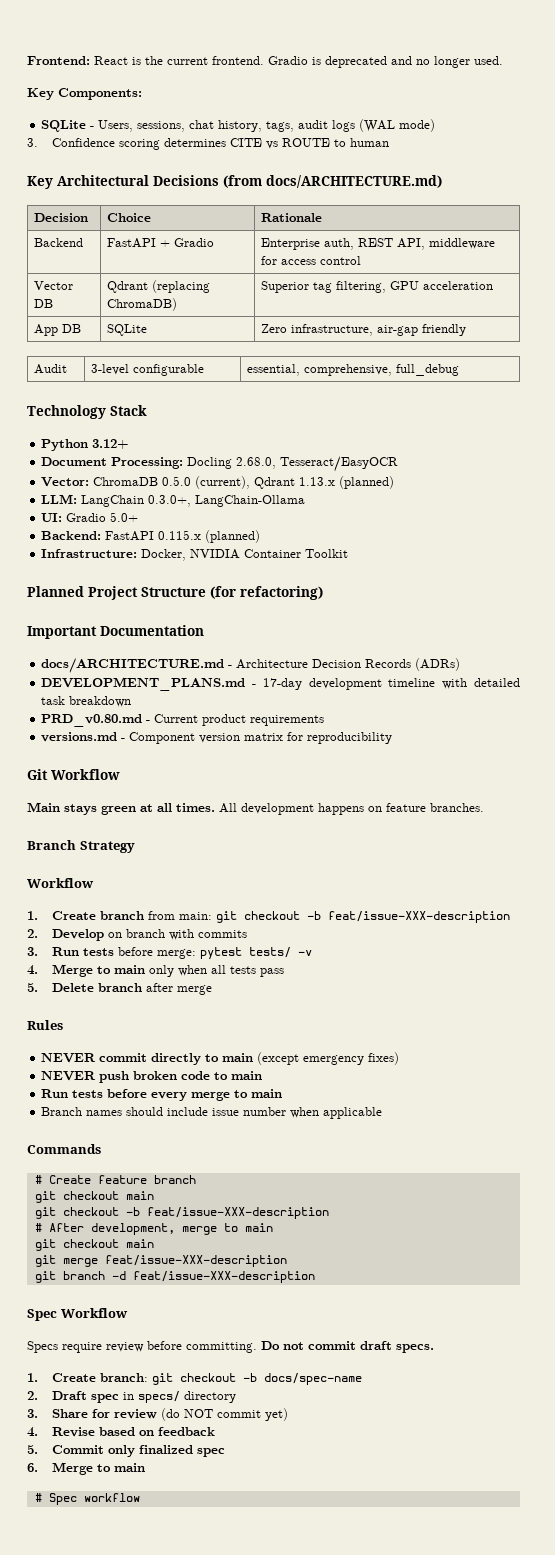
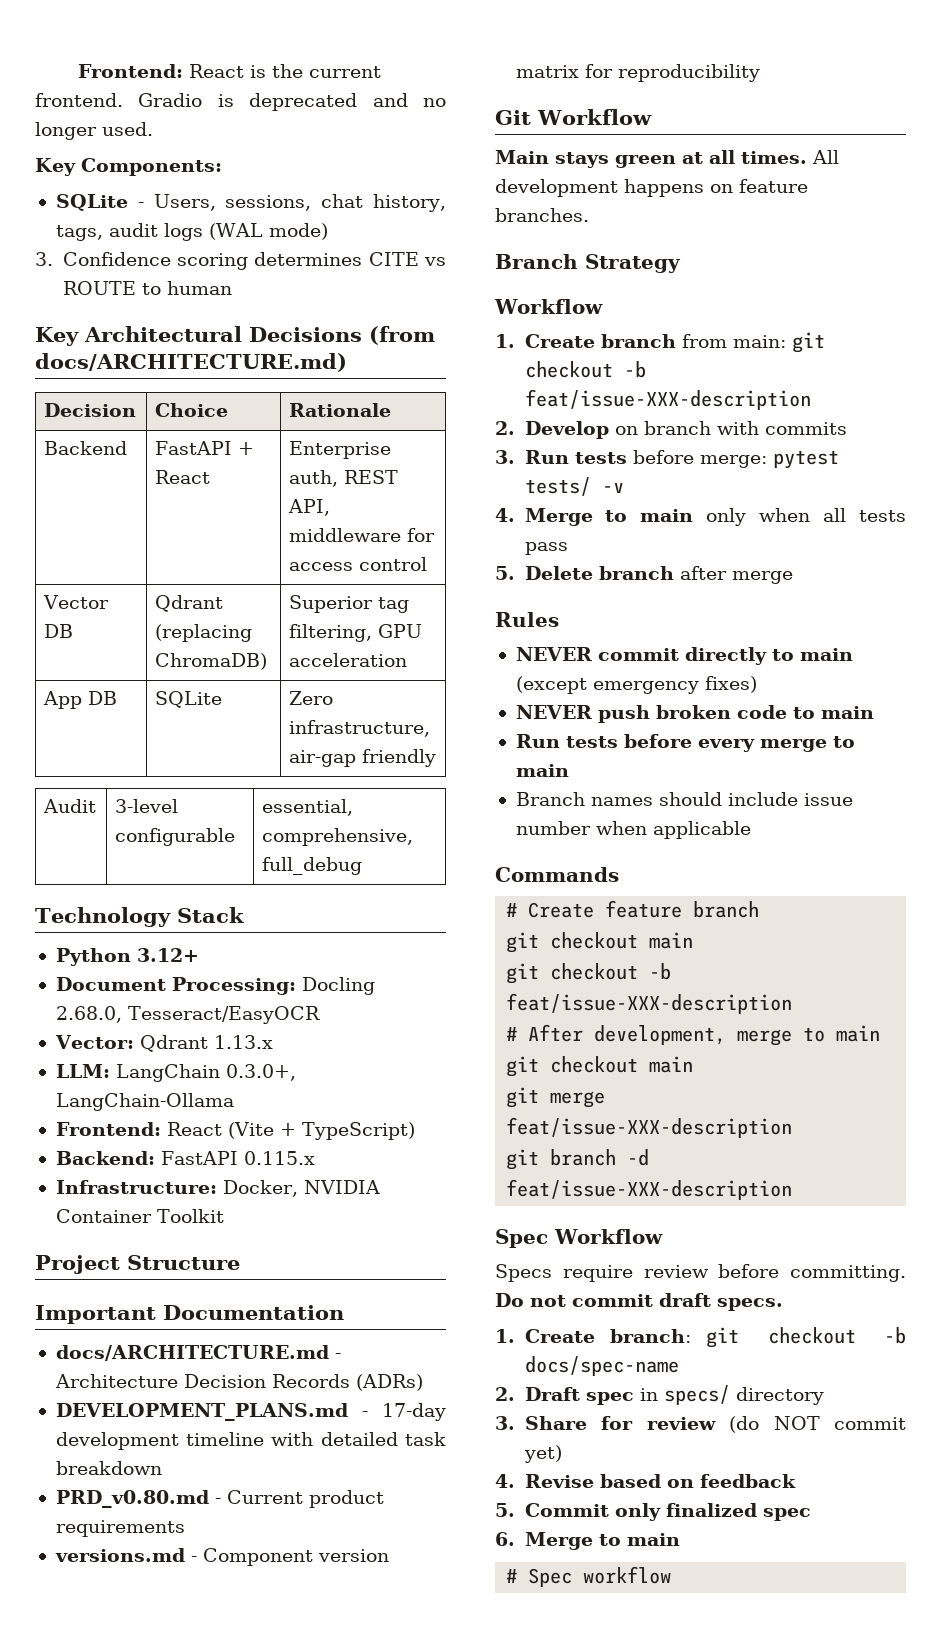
- Backend | FastAPI + Gradio | Enterprise auth, REST API, middleware for access control
+ Backend | FastAPI + React | Enterprise auth, REST API, middleware for access control
- Vector: ChromaDB 0.5.0 (current), Qdrant 1.13.x (planned)
+ Vector: Qdrant 1.13.x
- UI: Gradio 5.0+
+ Frontend: React (Vite + TypeScript)
- Backend: FastAPI 0.115.x (planned)
+ Backend: FastAPI 0.115.x
- Planned Project Structure (for refactoring)
+ Project Structure

